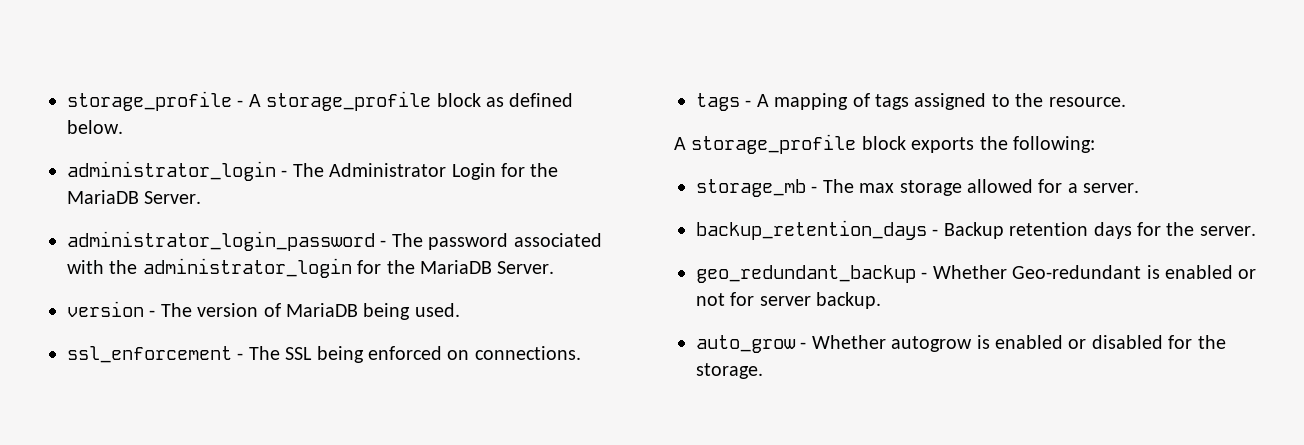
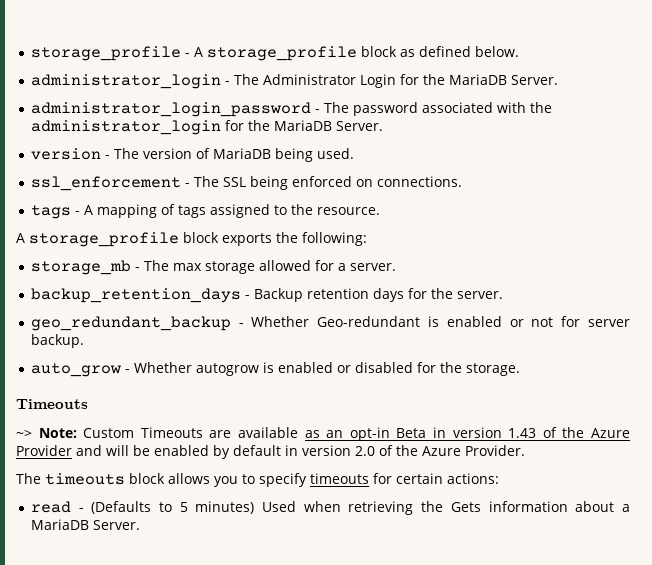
  auto_grow - Whether autogrow is enabled or disabled for the storage.
+ Timeouts
+ ~> Note: Custom Timeouts are available as an opt-in Beta in version 1.43 of the Azure Provider and will be enabled by default in version 2.0 of the Azure Provider.
+ The timeouts block allows you to specify timeouts for certain actions:
+ read - (Defaults to 5 minutes) Used when retrieving the Gets information about a MariaDB Server.

